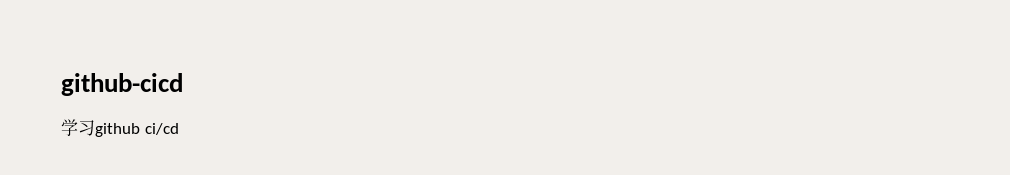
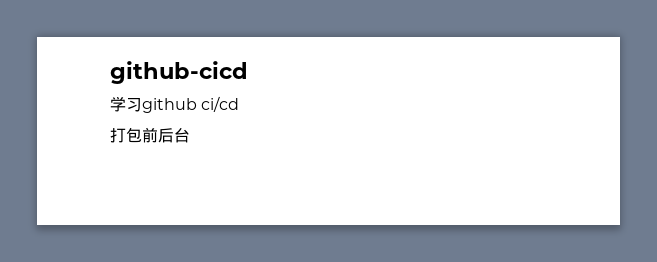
+ 打包前后台

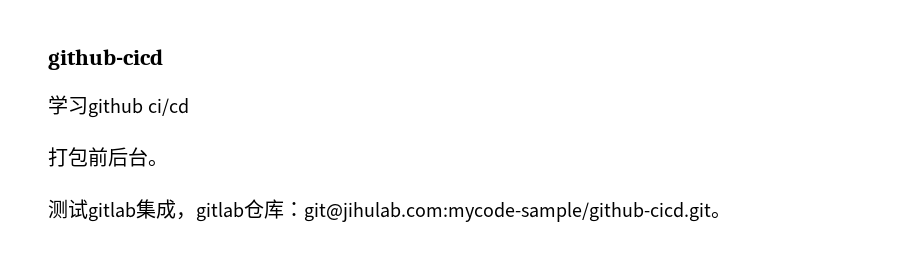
- 打包前后台
+ 打包前后台。
+ 测试gitlab集成，gitlab仓库：git@jihulab.com:mycode-sample/github-cicd.git。

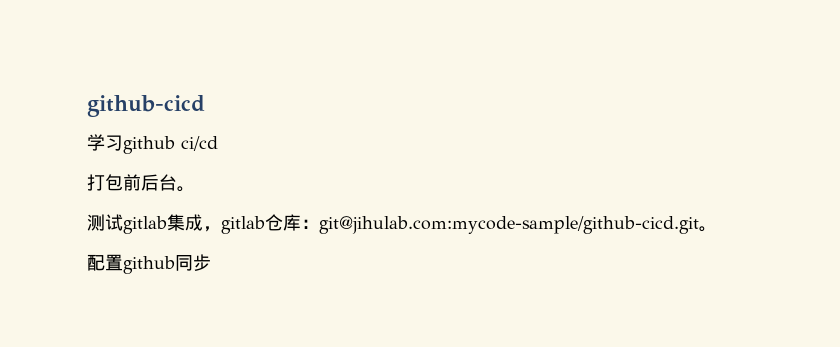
+ 配置github同步

